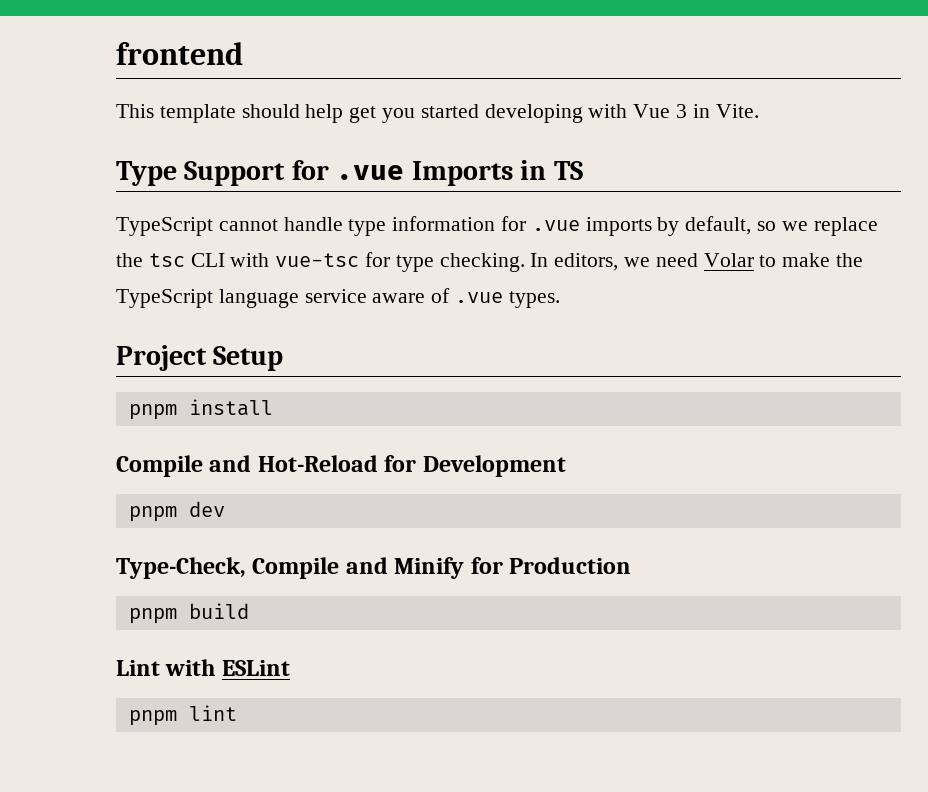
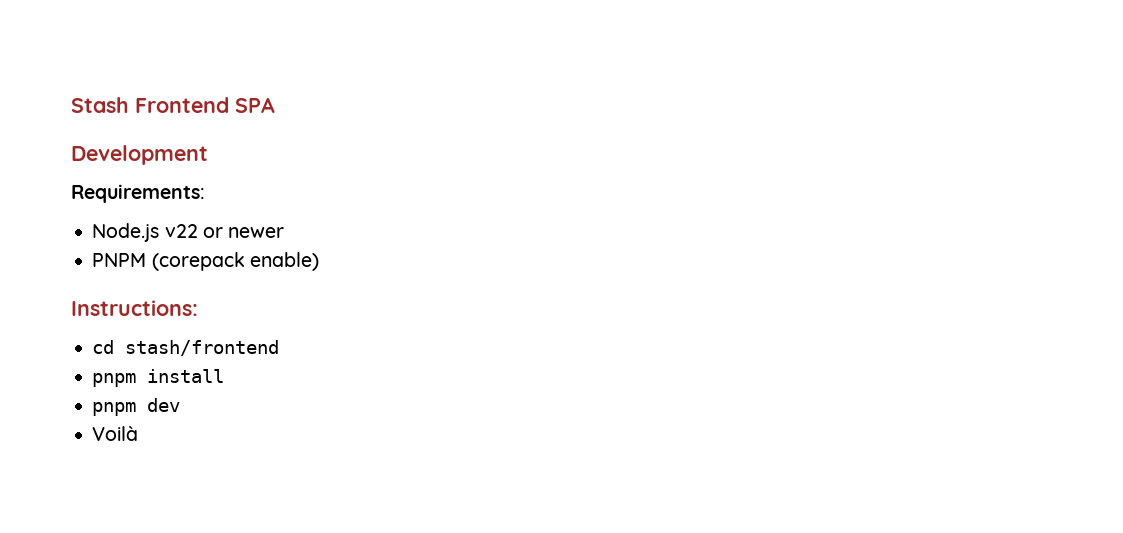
- frontend
- This template should help get you started developing with Vue 3 in Vite.
- Type Support for .vue Imports in TS
- TypeScript cannot handle type information for .vue imports by default, so we replace the tsc CLI with vue-tsc for type checking. In editors, we need Volar to make the TypeScript language service aware of .vue types.
- Project Setup
+ Stash Frontend SPA
+ Development
+ Requirements:
+ Node.js v22 or newer
+ PNPM (corepack enable)
+ Instructions:
+ cd stash/frontend
  pnpm install
- Compile and Hot-Reload for Development
  pnpm dev
- Type-Check, Compile and Minify for Production
- pnpm build
- Lint with ESLint
- pnpm lint
+ Voilà

